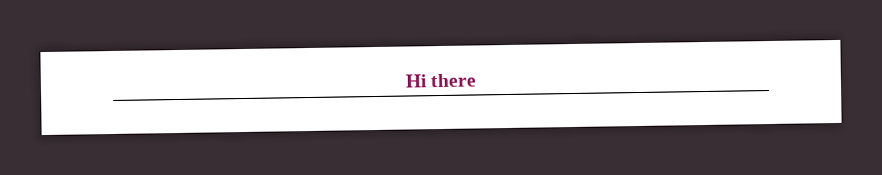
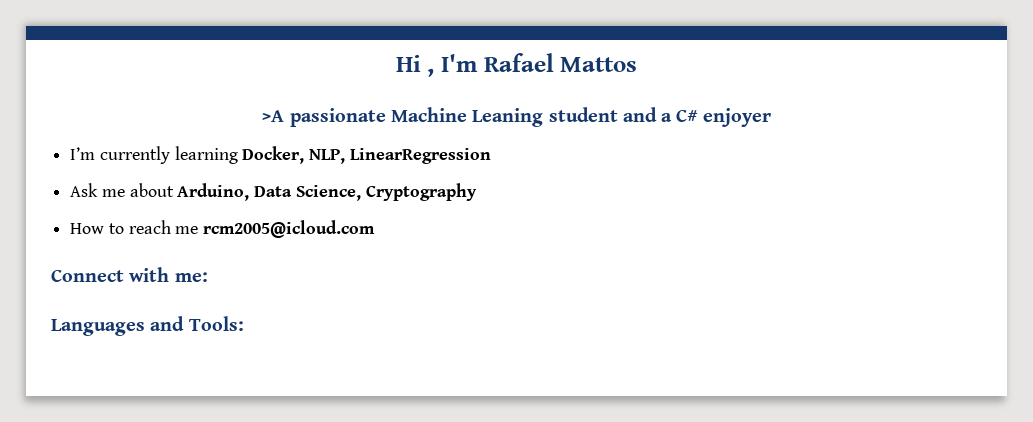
- Hi there
+ Hi , I'm Rafael Mattos
+ >A passionate Machine Leaning student and a C# enjoyer
+ I’m currently learning Docker, NLP, LinearRegression
+ Ask me about Arduino, Data Science, Cryptography
+ How to reach me rcm2005@icloud.com
+ Connect with me:
+ Languages and Tools:

